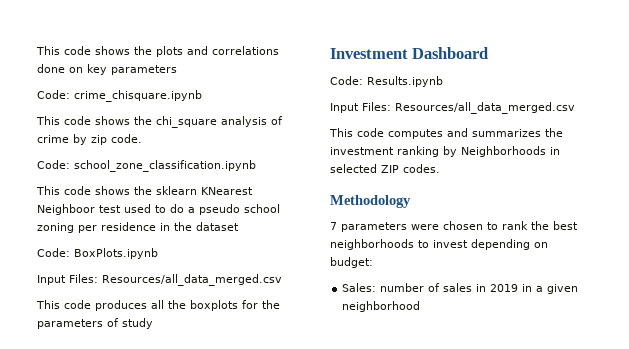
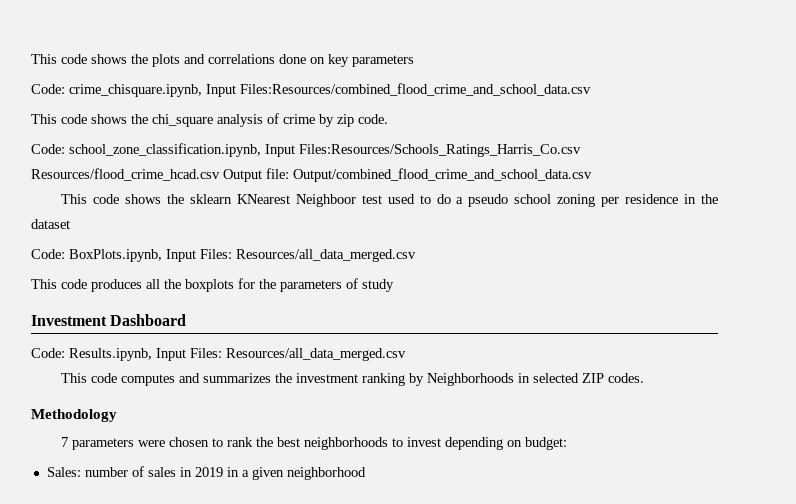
- Code: crime_chisquare.ipynb
+ Code: crime_chisquare.ipynb, Input Files:Resources/combined_flood_crime_and_school_data.csv
- Code: school_zone_classification.ipynb
+ Code: school_zone_classification.ipynb, Input Files:Resources/Schools_Ratings_Harris_Co.csv Resources/flood_crime_hcad.csv Output file: Output/combined_flood_crime_and_school_data.csv
- Code: BoxPlots.ipynb
- Input Files: Resources/all_data_merged.csv
+ Code: BoxPlots.ipynb, Input Files: Resources/all_data_merged.csv
- Code: Results.ipynb
- Input Files: Resources/all_data_merged.csv
+ Code: Results.ipynb, Input Files: Resources/all_data_merged.csv

